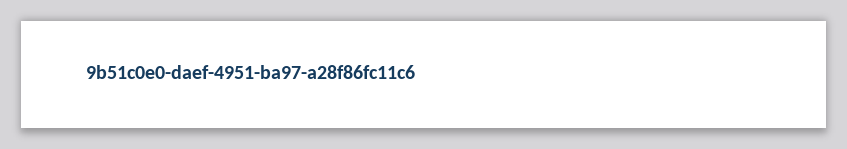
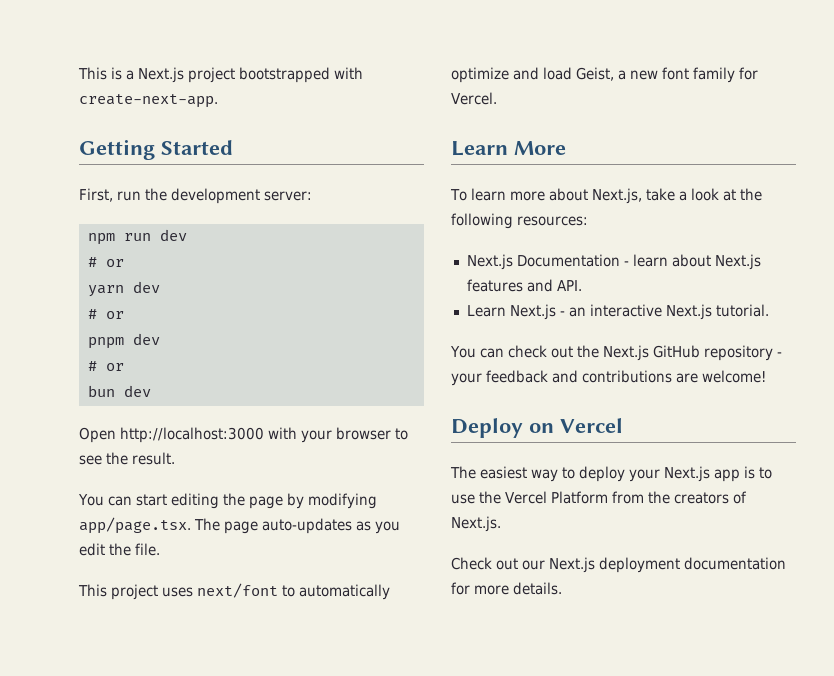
- 9b51c0e0-daef-4951-ba97-a28f86fc11c6
+ This is a Next.js project bootstrapped with create-next-app.
+ Getting Started
+ First, run the development server:
+ npm run dev
+ # or
+ yarn dev
+ # or
+ pnpm dev
+ # or
+ bun dev
+ Open http://localhost:3000 with your browser to see the result.
+ You can start editing the page by modifying app/page.tsx. The page auto-updates as you edit the file.
+ This project uses next/font to automatically optimize and load Geist, a new font family for Vercel.
+ Learn More
+ To learn more about Next.js, take a look at the following resources:
+ Next.js Documentation - learn about Next.js features and API.
+ Learn Next.js - an interactive Next.js tutorial.
+ You can check out the Next.js GitHub repository - your feedback and contributions are welcome!
+ Deploy on Vercel
+ The easiest way to deploy your Next.js app is to use the Vercel Platform from the creators of Next.js.
+ Check out our Next.js deployment documentation for more details.

